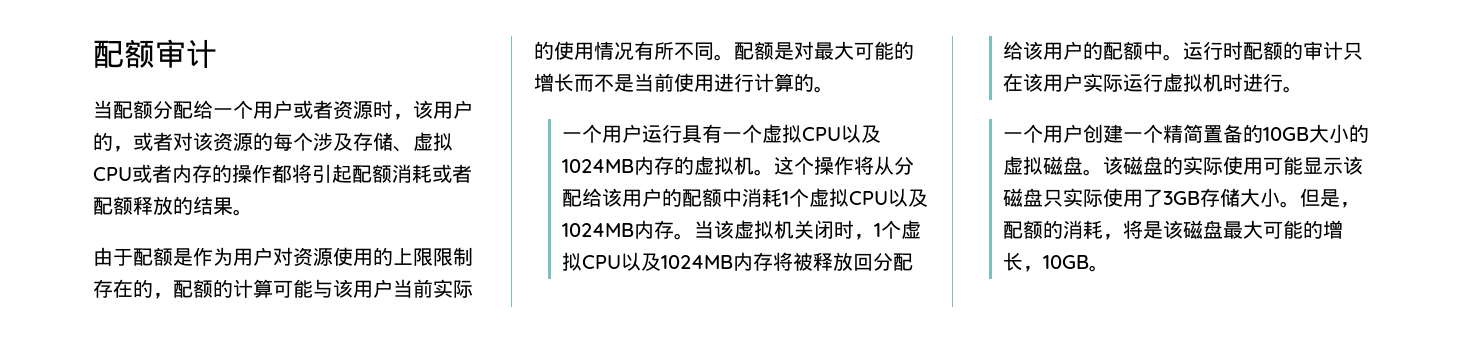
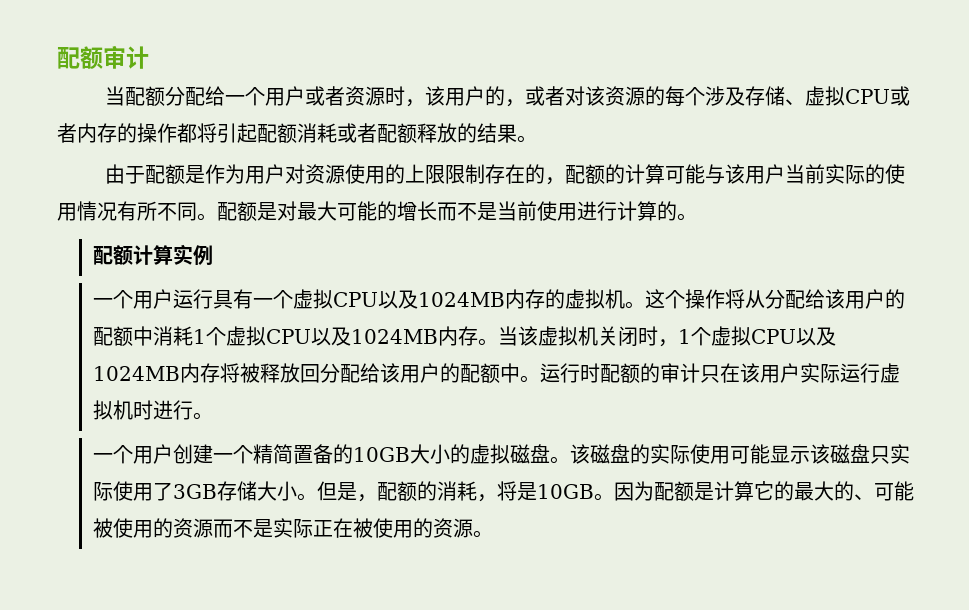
+ 配额计算实例
- 但是，配额的消耗，将是该磁盘最大可能的增长，10GB。
+ 但是，配额的消耗，将是10GB。因为配额是计算它的最大的、可能被使用的资源而不是实际正在被使用的资源。

